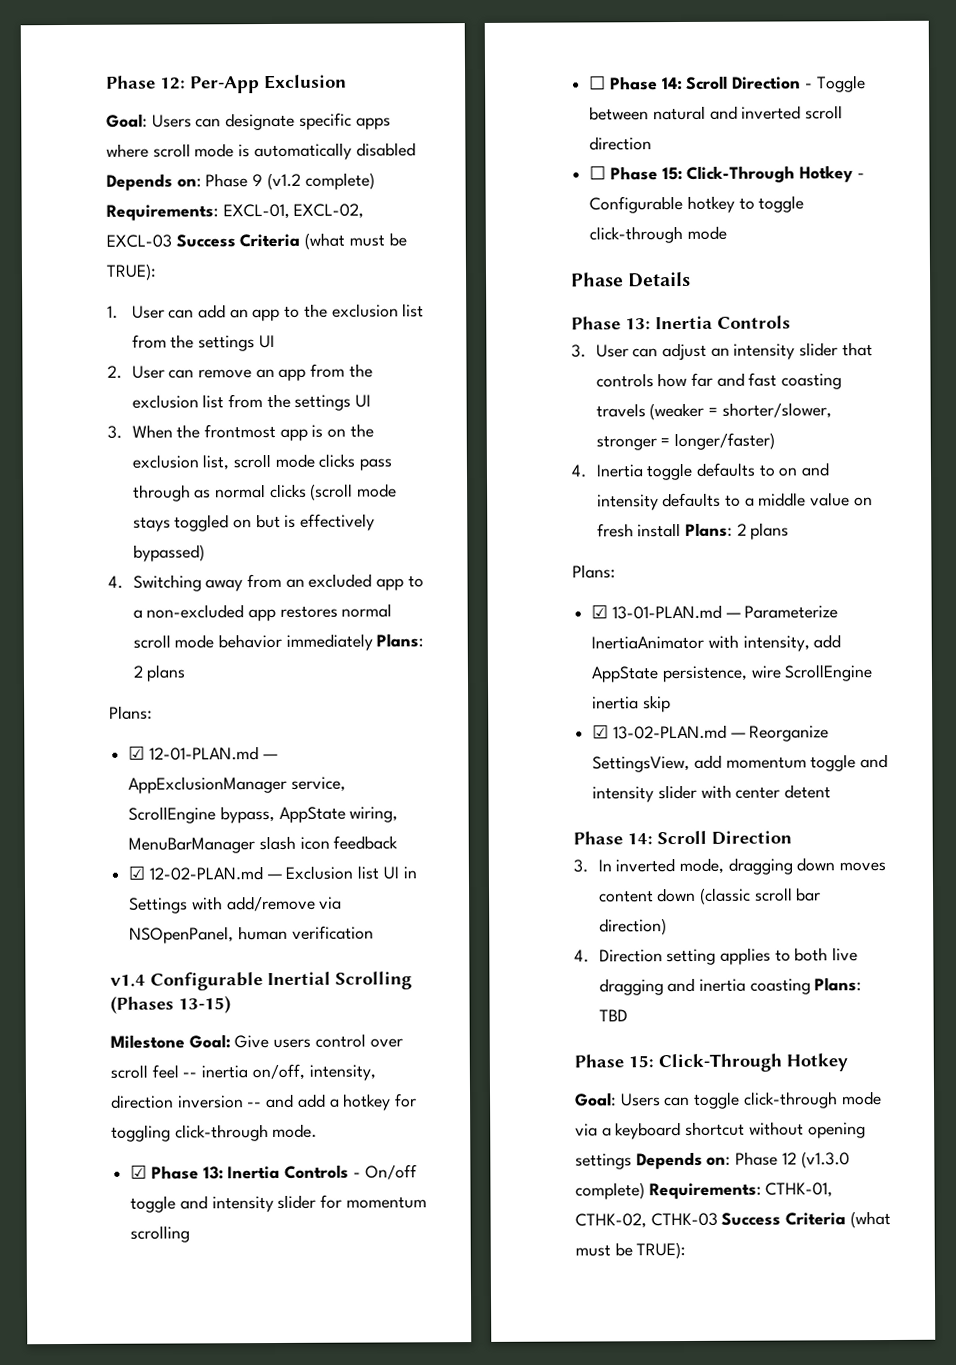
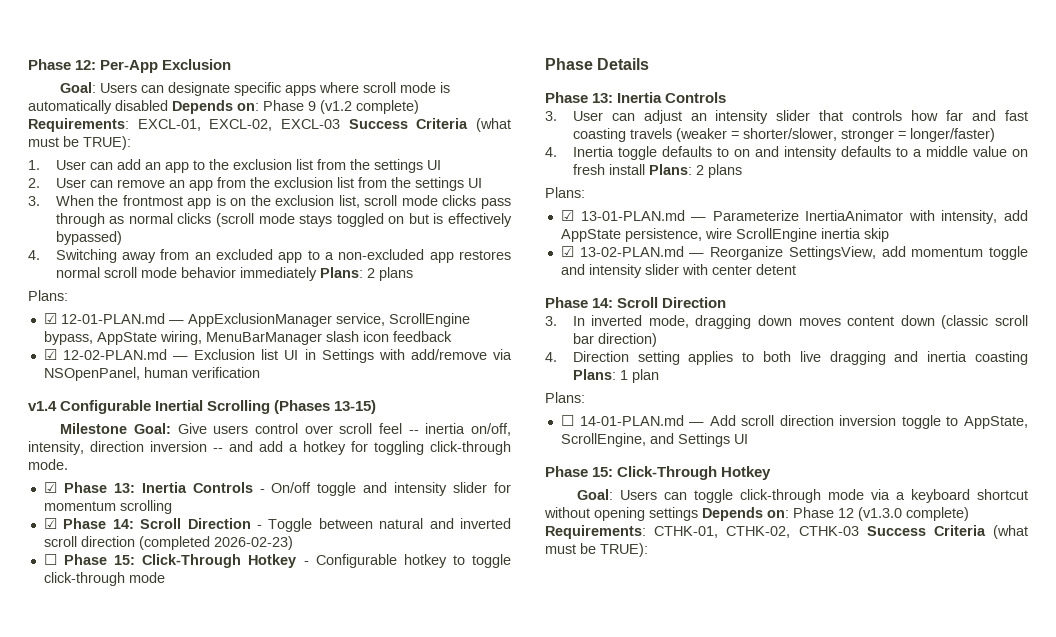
- ☐ Phase 14: Scroll Direction - Toggle between natural and inverted scroll direction
+ ☑ Phase 14: Scroll Direction - Toggle between natural and inverted scroll direction (completed 2026-02-23)
- 4. Direction setting applies to both live dragging and inertia coasting Plans: TBD
+ 4. Direction setting applies to both live dragging and inertia coasting Plans: 1 plan
+ Plans:
+ ☐ 14-01-PLAN.md — Add scroll direction inversion toggle to AppState, ScrollEngine, and Settings UI

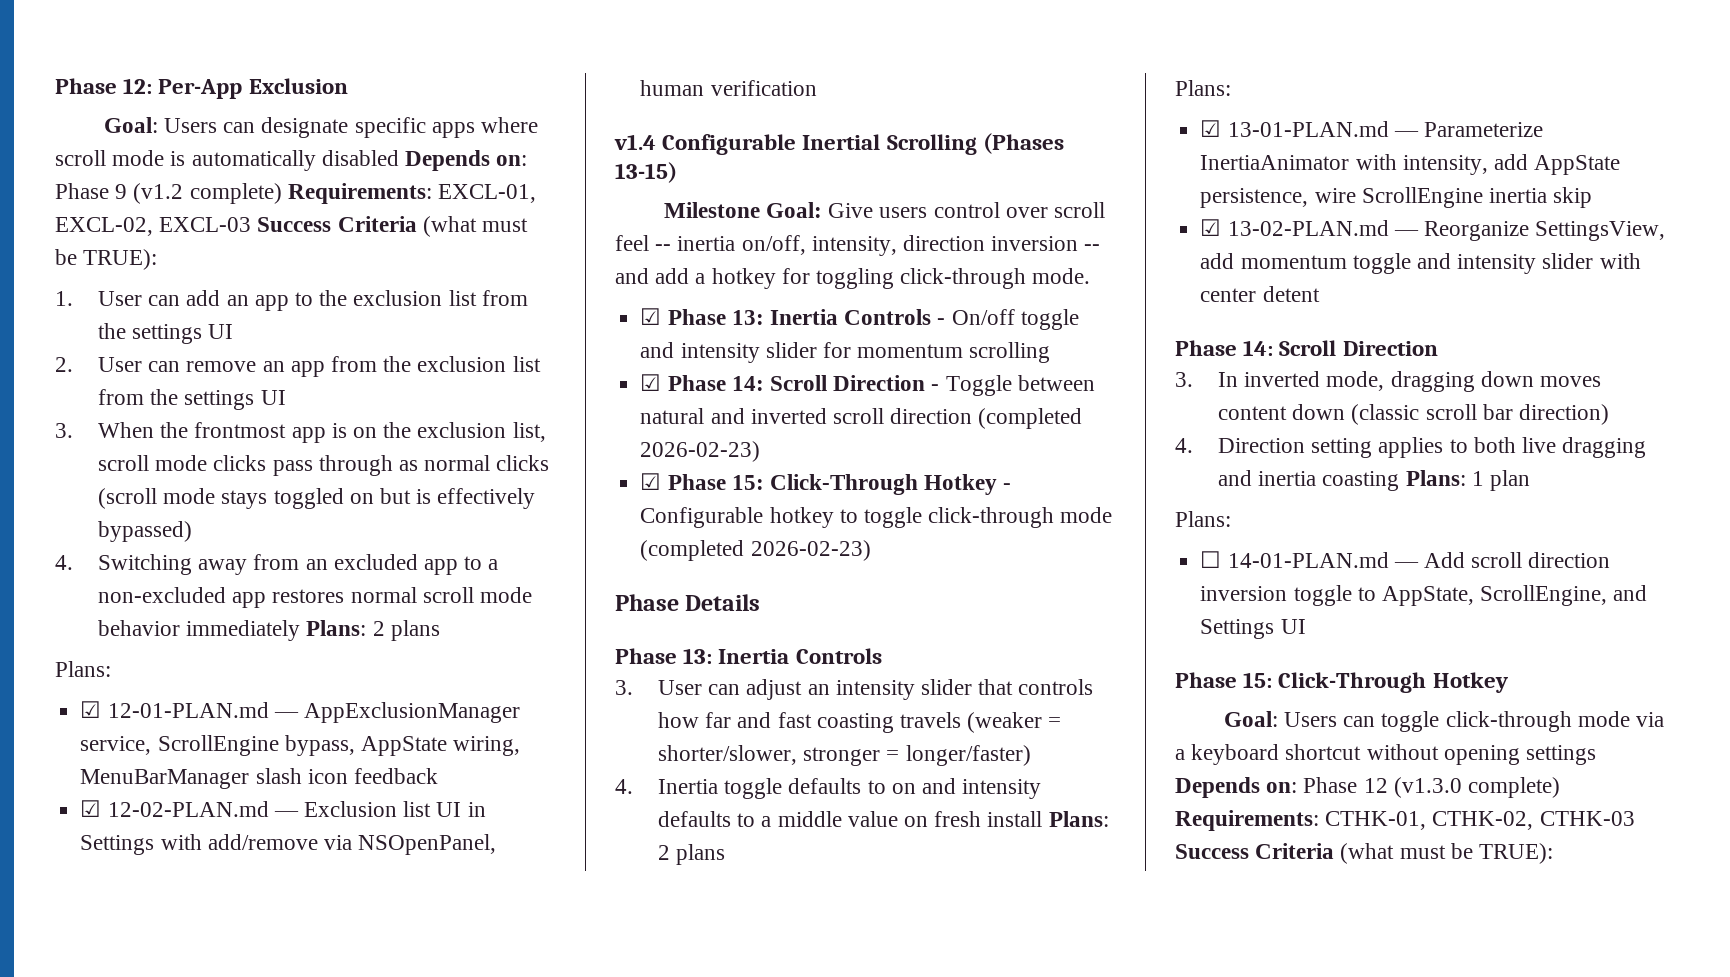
- ☐ Phase 15: Click-Through Hotkey - Configurable hotkey to toggle click-through mode
+ ☑ Phase 15: Click-Through Hotkey - Configurable hotkey to toggle click-through mode (completed 2026-02-23)

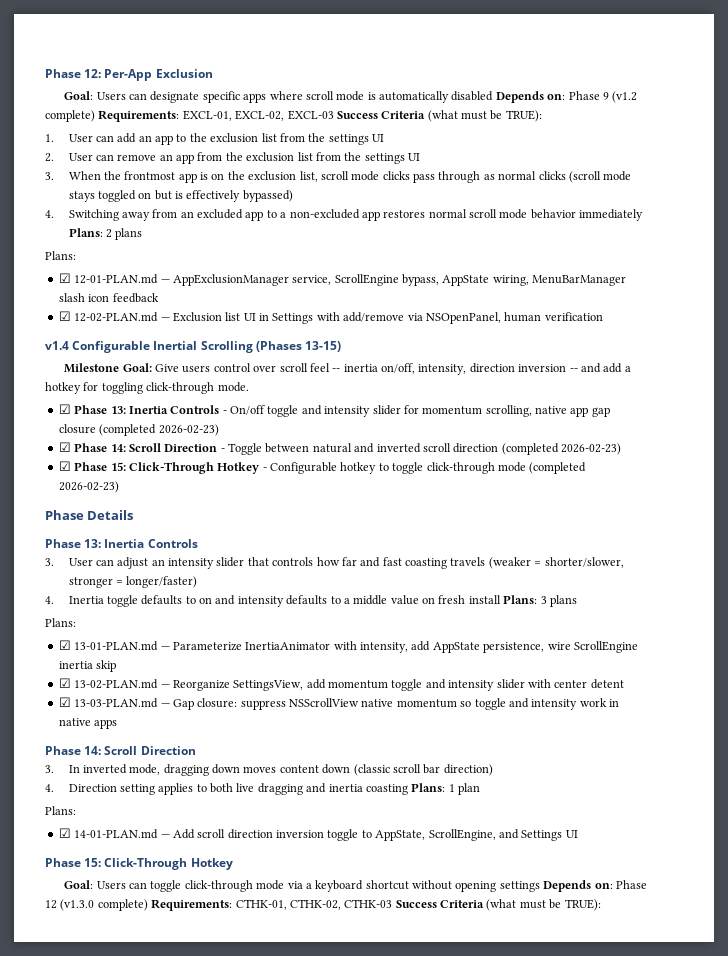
- ☑ Phase 13: Inertia Controls - On/off toggle and intensity slider for momentum scrolling
+ ☑ Phase 13: Inertia Controls - On/off toggle and intensity slider for momentum scrolling, native app gap closure (completed 2026-02-23)
- 4. Inertia toggle defaults to on and intensity defaults to a middle value on fresh install Plans: 2 plans
+ 4. Inertia toggle defaults to on and intensity defaults to a middle value on fresh install Plans: 3 plans
+ ☑ 13-03-PLAN.md — Gap closure: suppress NSScrollView native momentum so toggle and intensity work in native apps
- ☐ 14-01-PLAN.md — Add scroll direction inversion toggle to AppState, ScrollEngine, and Settings UI
+ ☑ 14-01-PLAN.md — Add scroll direction inversion toggle to AppState, ScrollEngine, and Settings UI

